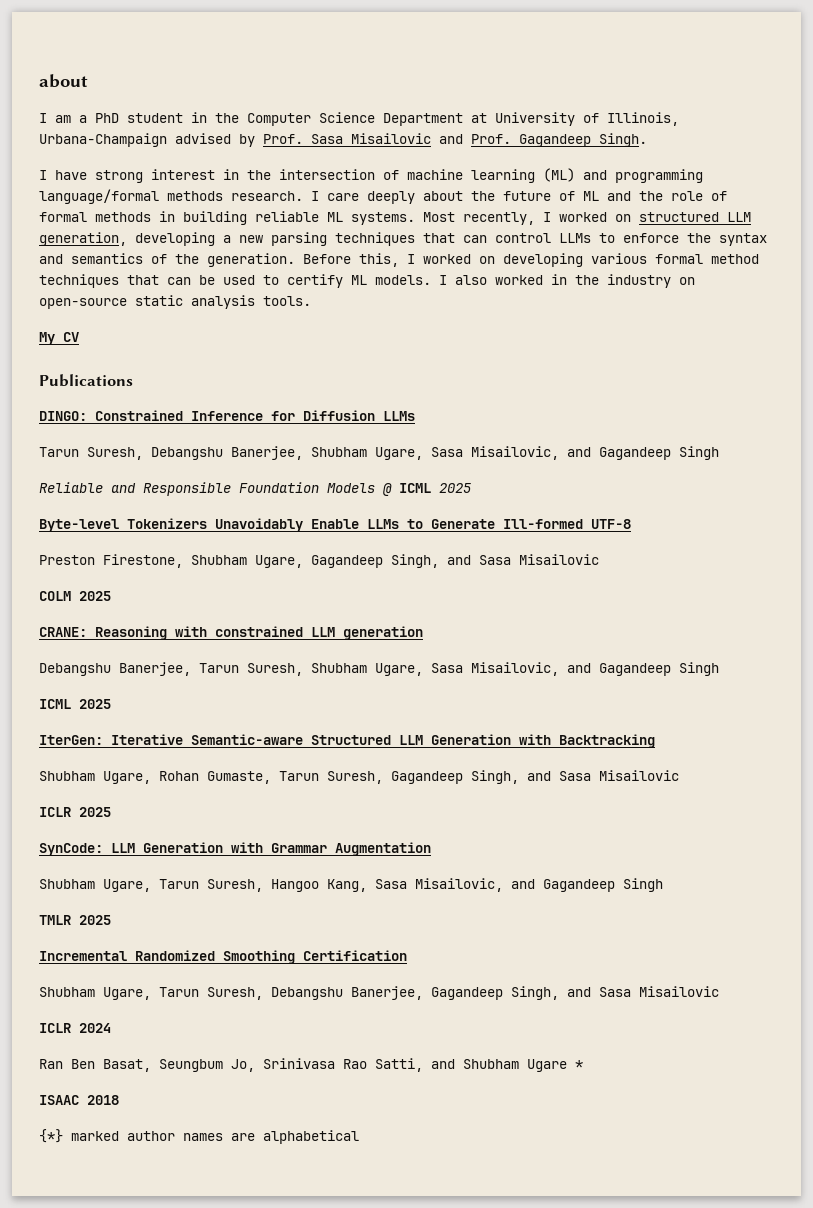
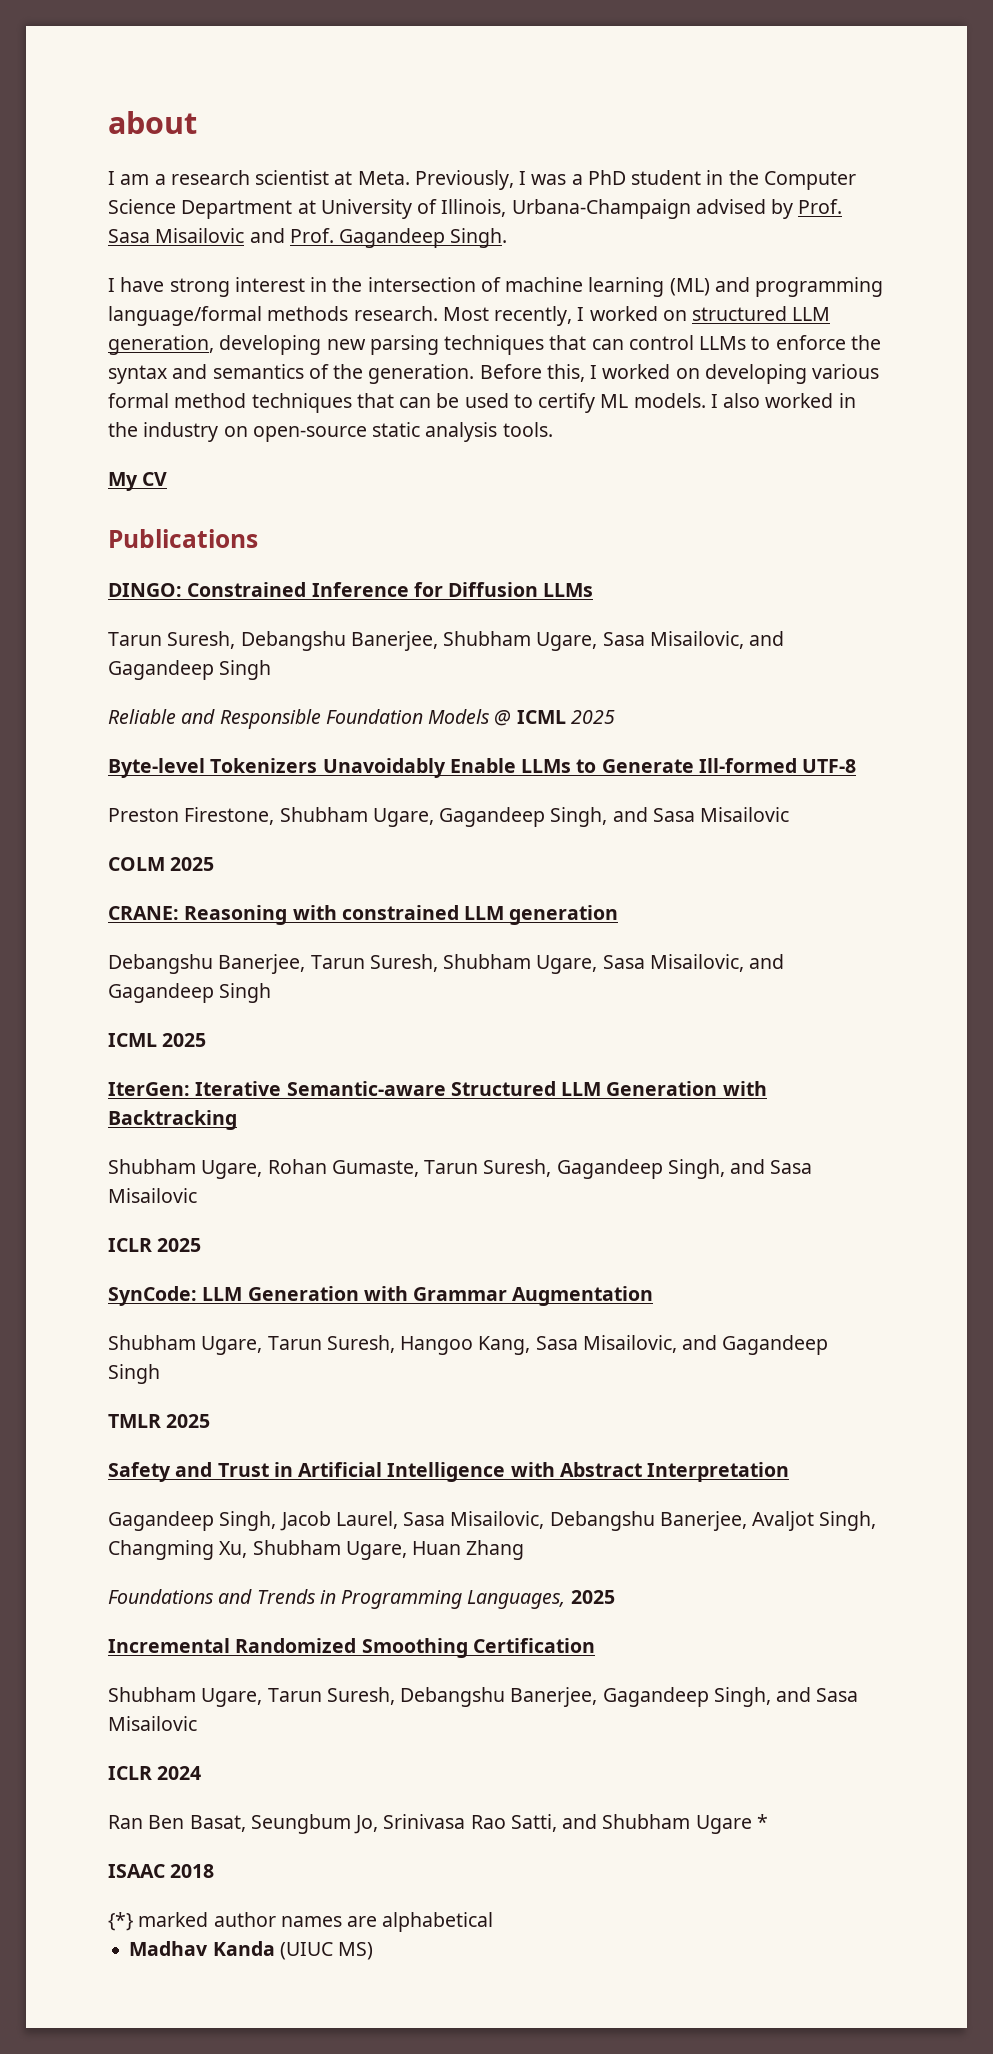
- I am a PhD student in the Computer Science Department at University of Illinois, Urbana-Champaign advised by Prof. Sasa Misailovic and Prof. Gagandeep Singh.
+ I am a research scientist at Meta. Previously, I was a PhD student in the Computer Science Department at University of Illinois, Urbana-Champaign advised by Prof. Sasa Misailovic and Prof. Gagandeep Singh.
- I care deeply about the future of ML and the role of formal methods in building reliable ML systems.
- Most recently, I worked on structured LLM generation, developing a new parsing techniques that can control LLMs to enforce the syntax and semantics of the generation.
+ Most recently, I worked on structured LLM generation, developing new parsing techniques that can control LLMs to enforce the syntax and semantics of the generation.
+ Safety and Trust in Artificial Intelligence with Abstract Interpretation
+ Gagandeep Singh, Jacob Laurel, Sasa Misailovic, Debangshu Banerjee, Avaljot Singh, Changming Xu, Shubham Ugare, Huan Zhang
+ Foundations and Trends in Programming Languages, 2025
+ Madhav Kanda (UIUC MS)

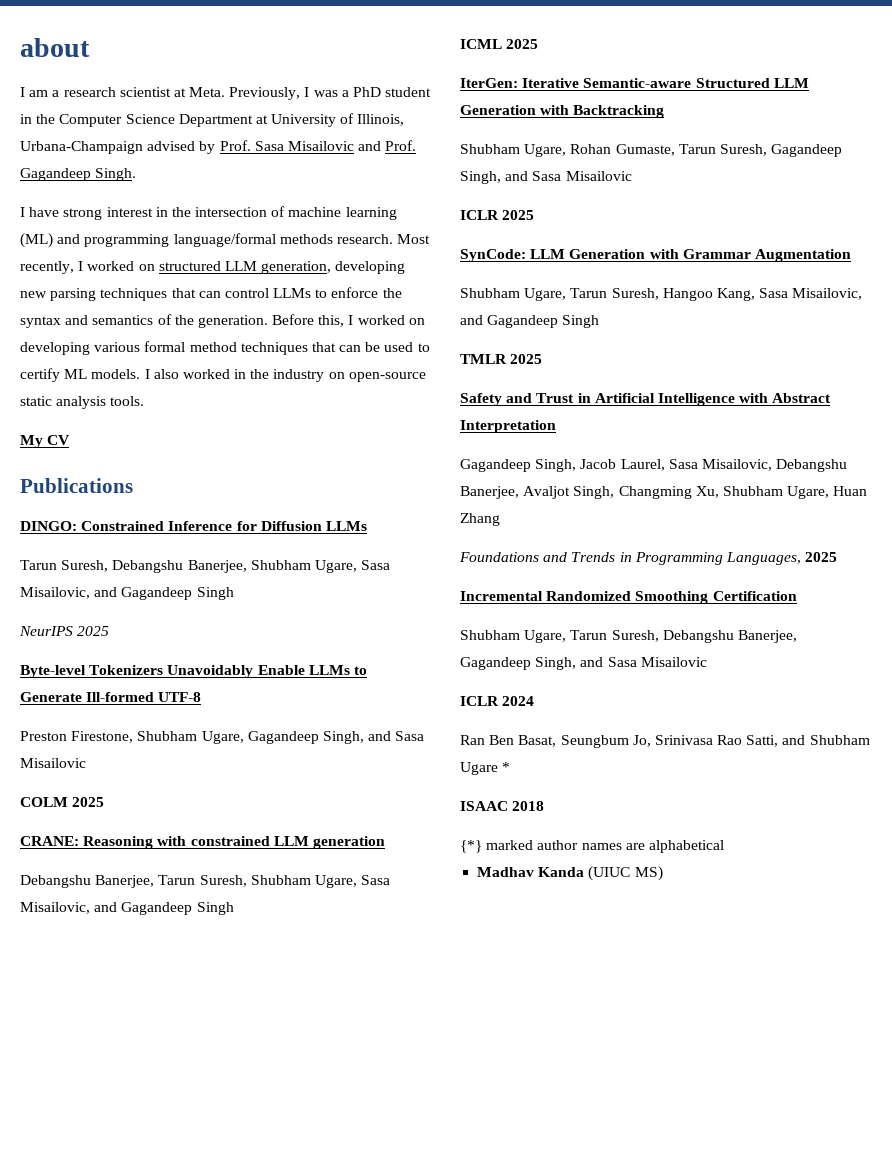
- Reliable and Responsible Foundation Models @ ICML 2025
+ NeurIPS 2025

